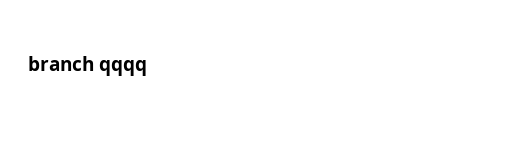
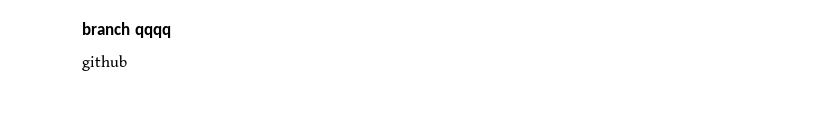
+ github

